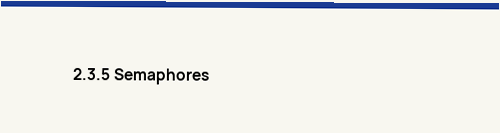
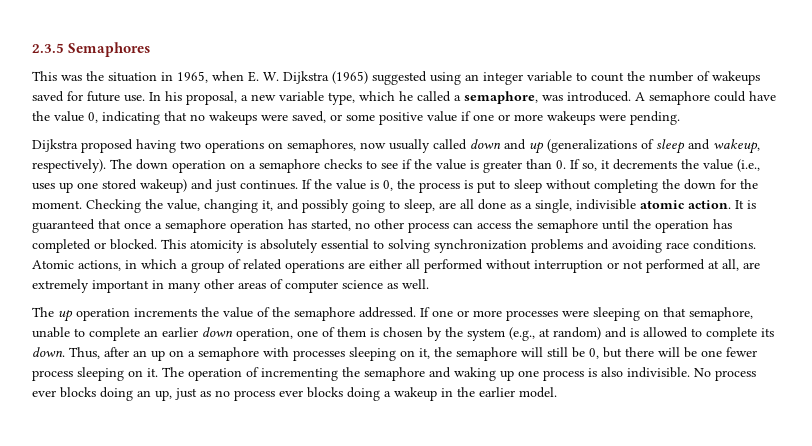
+ This was the situation in 1965, when E. W. Dijkstra (1965) suggested using an integer variable to count the number of wakeups saved for future use. In his proposal, a new variable type, which he called a semaphore, was introduced. A semaphore could have the value 0, indicating that no wakeups were saved, or some positive value if one or more wakeups were pending.
+ Dijkstra proposed having two operations on semaphores, now usually called down and up (generalizations of sleep and wakeup, respectively). The down operation on a semaphore checks to see if the value is greater than 0. If so, it decrements the value (i.e., uses up one stored wakeup) and just continues. If the value is 0, the process is put to sleep without completing the down for the moment. Checking the value, changing it, and possibly going to sleep, are all done as a single, indivisible atomic action. It is guaranteed that once a semaphore operation has started, no other process can access the semaphore until the operation has completed or blocked. This atomicity is absolutely essential to solving synchronization problems and avoiding race conditions. Atomic actions, in which a group of related operations are either all performed without interruption or not performed at all, are extremely important in many other areas of computer science as well.
+ The up operation increments the value of the semaphore addressed. If one or more processes were sleeping on that semaphore, unable to complete an earlier down operation, one of them is chosen by the system (e.g., at random) and is allowed to complete its down. Thus, after an up on a semaphore with processes sleeping on it, the semaphore will still be 0, but there will be one fewer process sleeping on it. The operation of incrementing the semaphore and waking up one process is also indivisible. No process ever blocks doing an up, just as no process ever blocks doing a wakeup in the earlier model.

